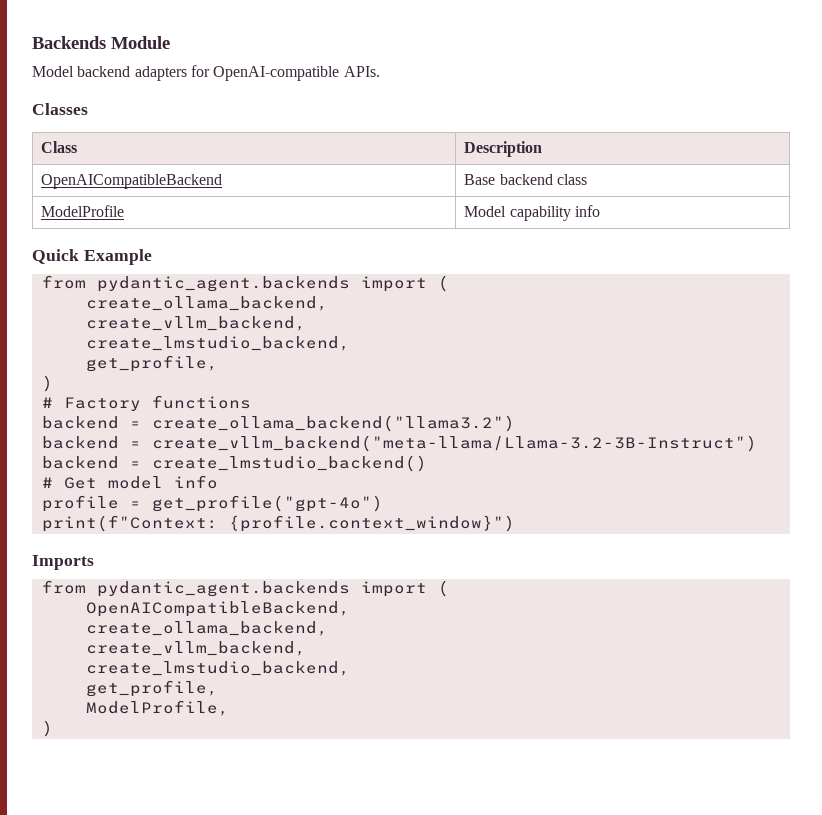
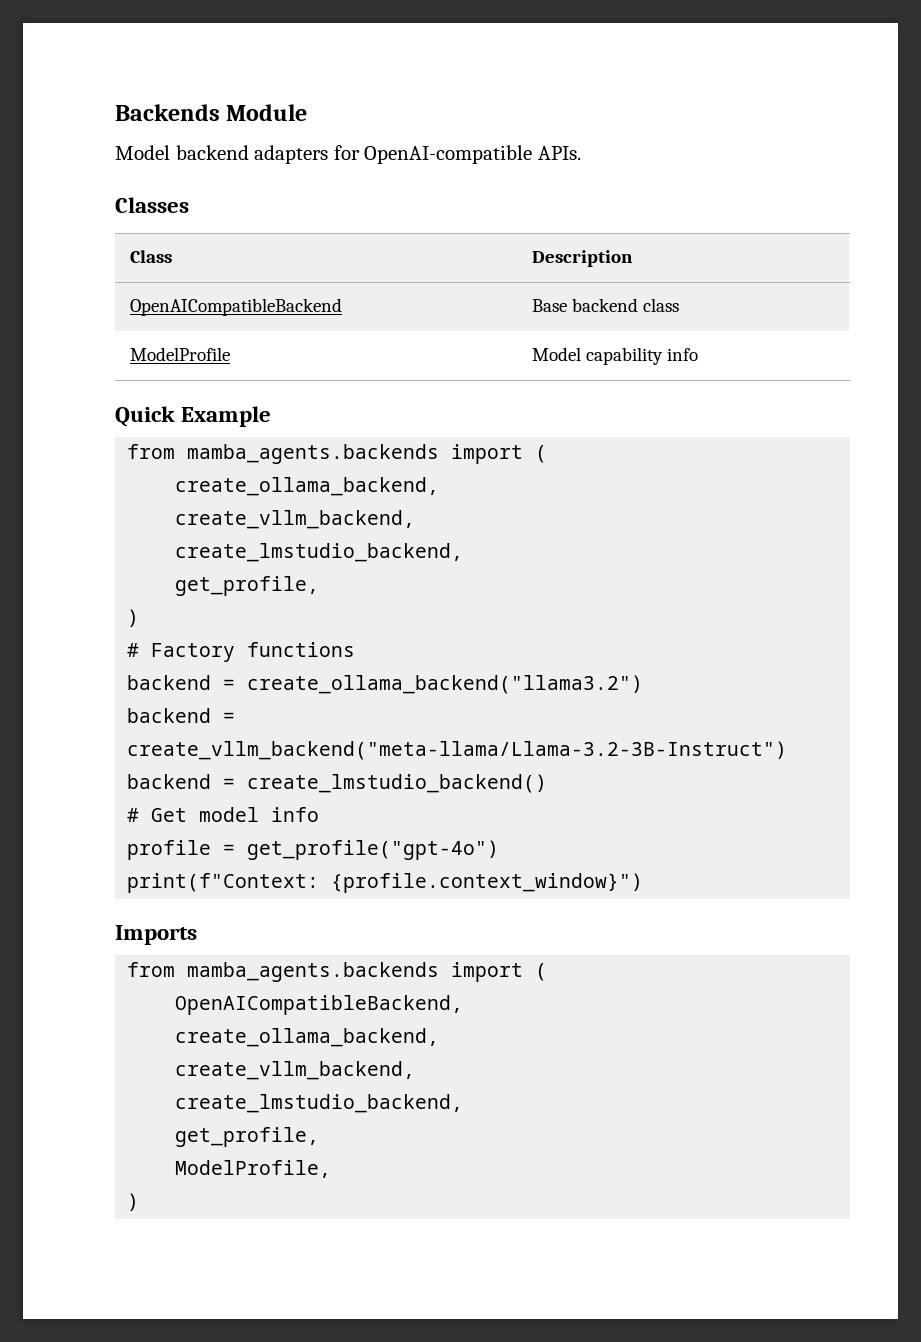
  Quick Example
- from pydantic_agent.backends import (
+ from mamba_agents.backends import (
  Imports
- from pydantic_agent.backends import (
+ from mamba_agents.backends import (

